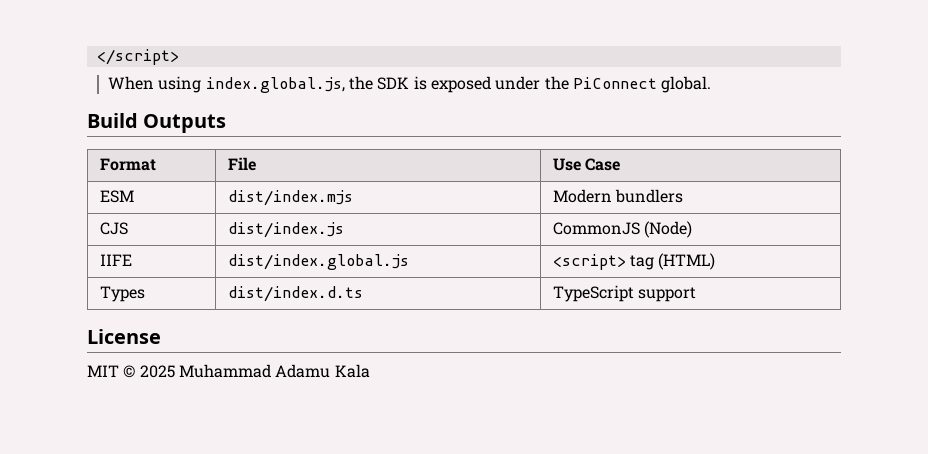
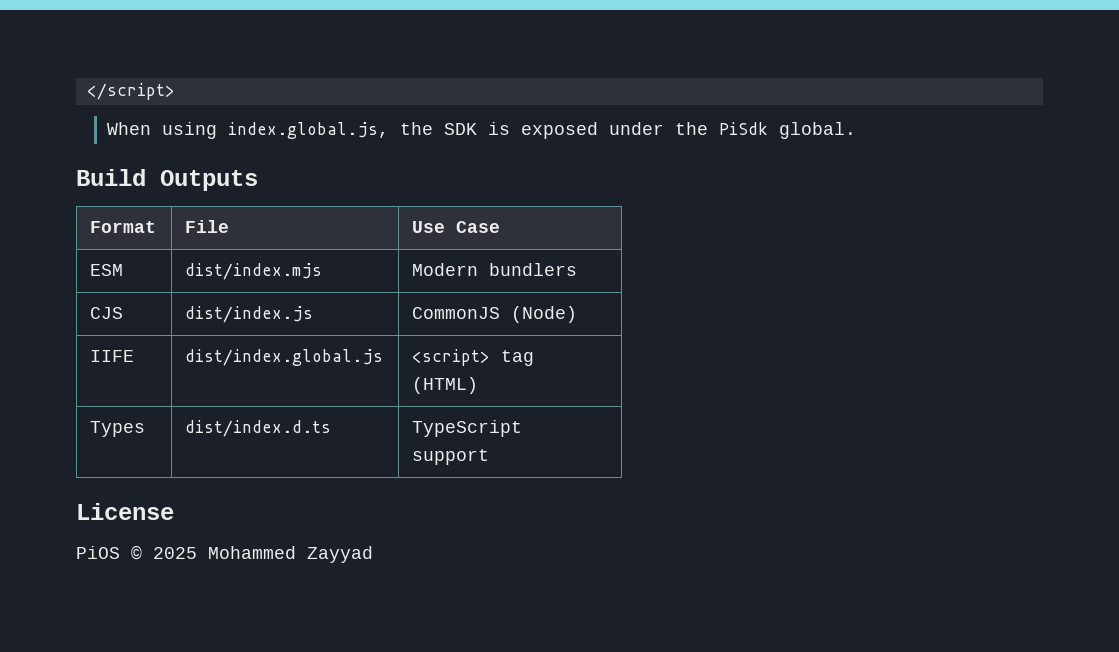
- When using index.global.js, the SDK is exposed under the PiConnect global.
+ When using index.global.js, the SDK is exposed under the PiSdk global.
- MIT © 2025 Muhammad Adamu Kala
+ PiOS © 2025 Mohammed Zayyad

